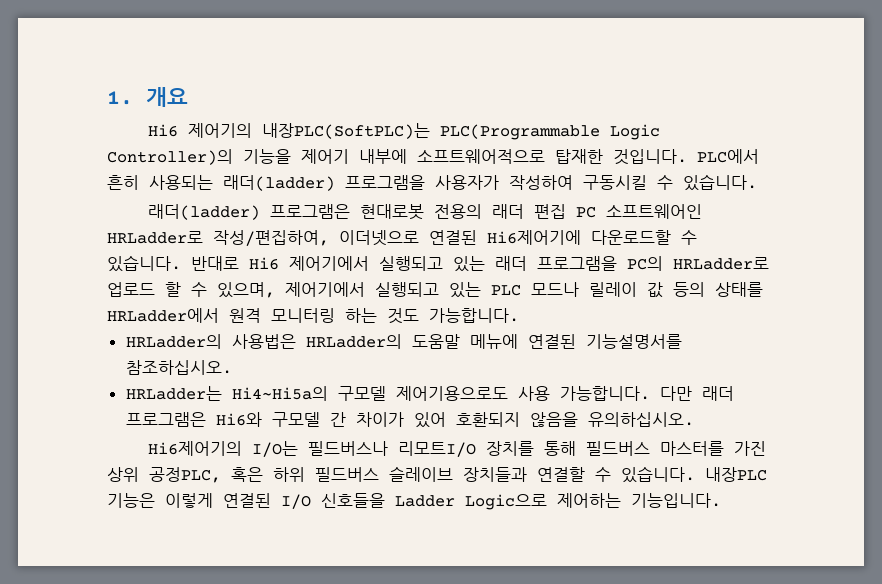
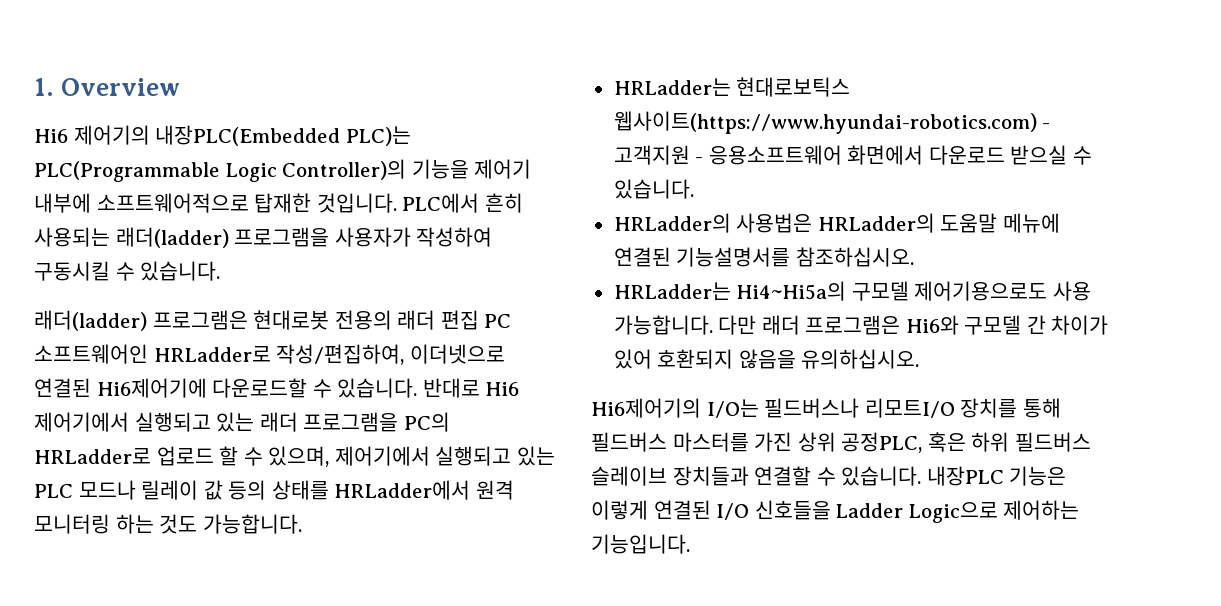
- 1. 개요
+ 1. Overview
- Hi6 제어기의 내장PLC(SoftPLC)는 PLC(Programmable Logic Controller)의 기능을 제어기 내부에 소프트웨어적으로 탑재한 것입니다.
+ Hi6 제어기의 내장PLC(Embedded PLC)는 PLC(Programmable Logic Controller)의 기능을 제어기 내부에 소프트웨어적으로 탑재한 것입니다.
+ HRLadder는 현대로보틱스 웹사이트(https://www.hyundai-robotics.com) - 고객지원 - 응용소프트웨어 화면에서 다운로드 받으실 수 있습니다.

